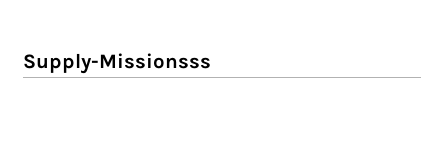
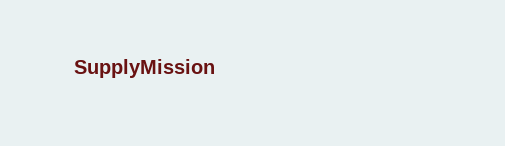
- Supply-Missionsss
+ SupplyMission

